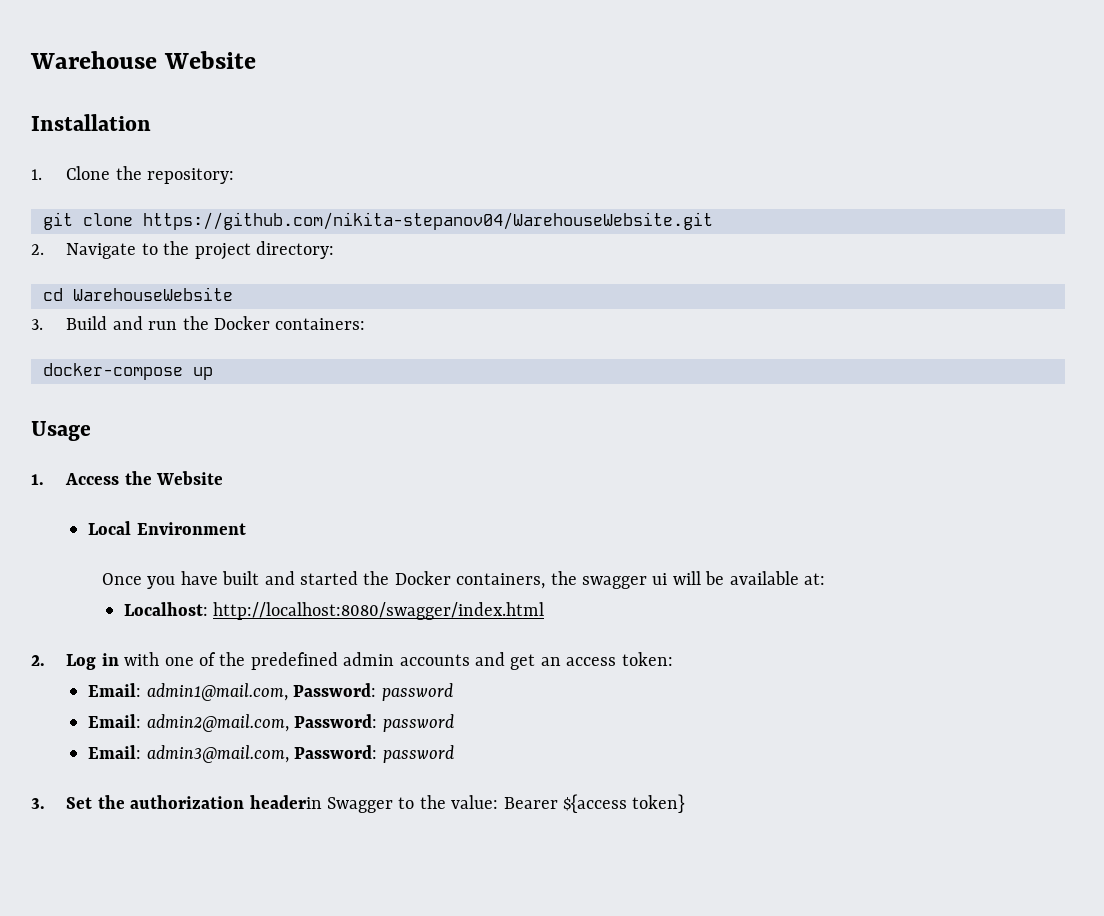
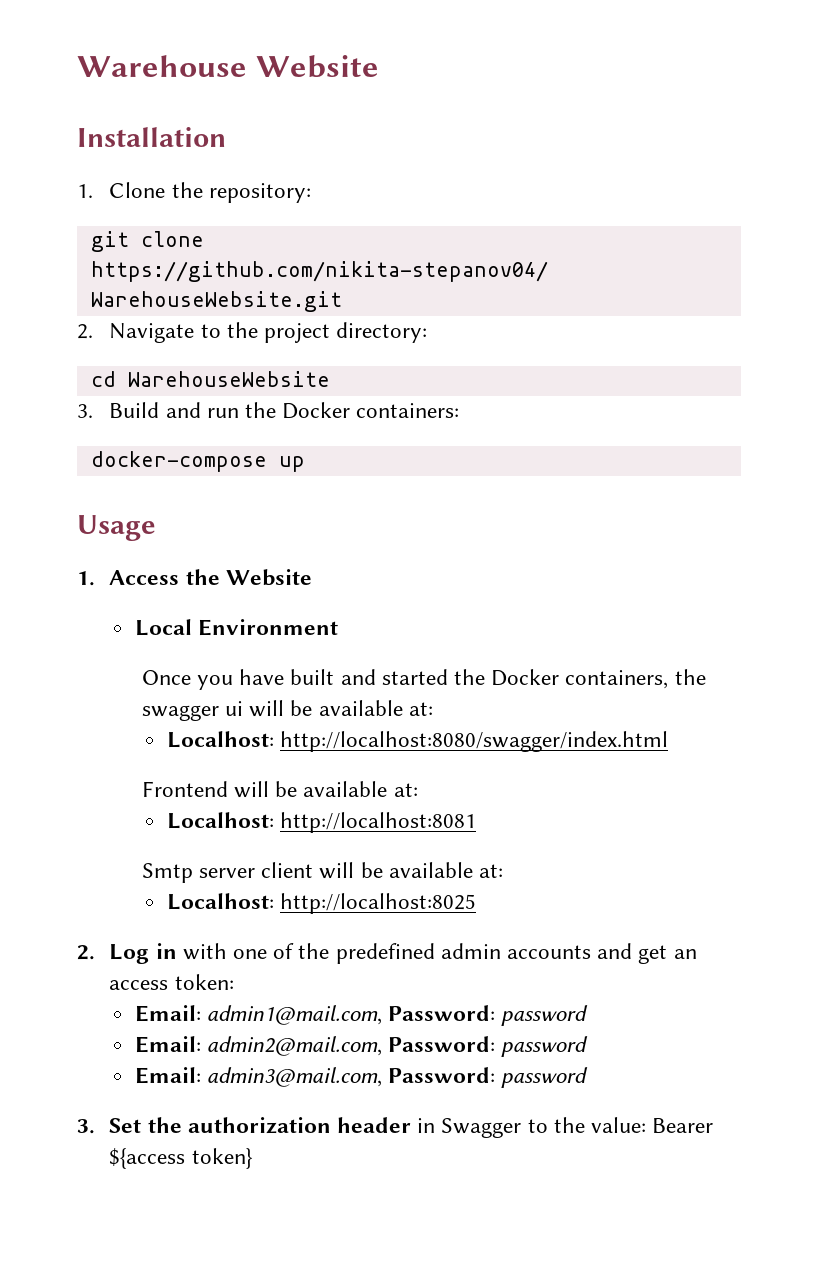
+ Frontend will be available at:
+ Localhost: http://localhost:8081
+ Smtp server client will be available at:
+ Localhost: http://localhost:8025
- 3. Set the authorization headerin Swagger to the value: Bearer ${access token}
+ 3. Set the authorization header in Swagger to the value: Bearer ${access token}

